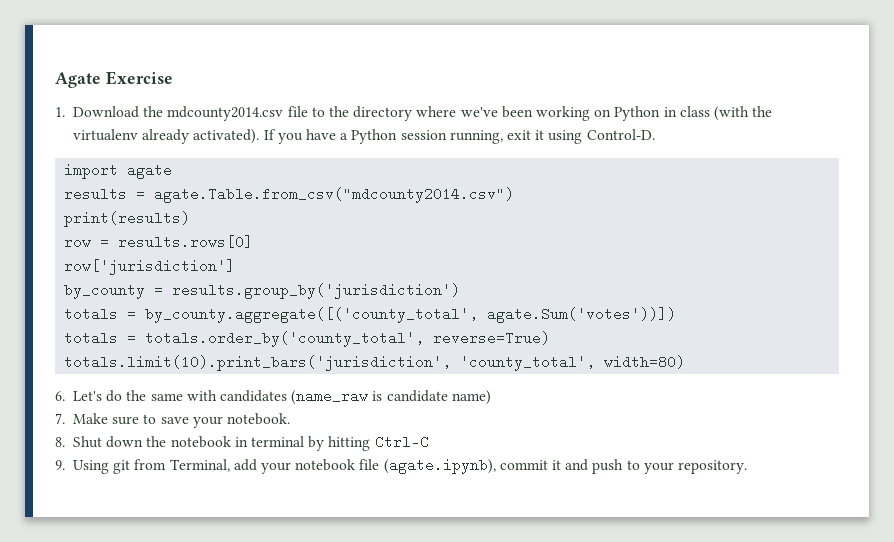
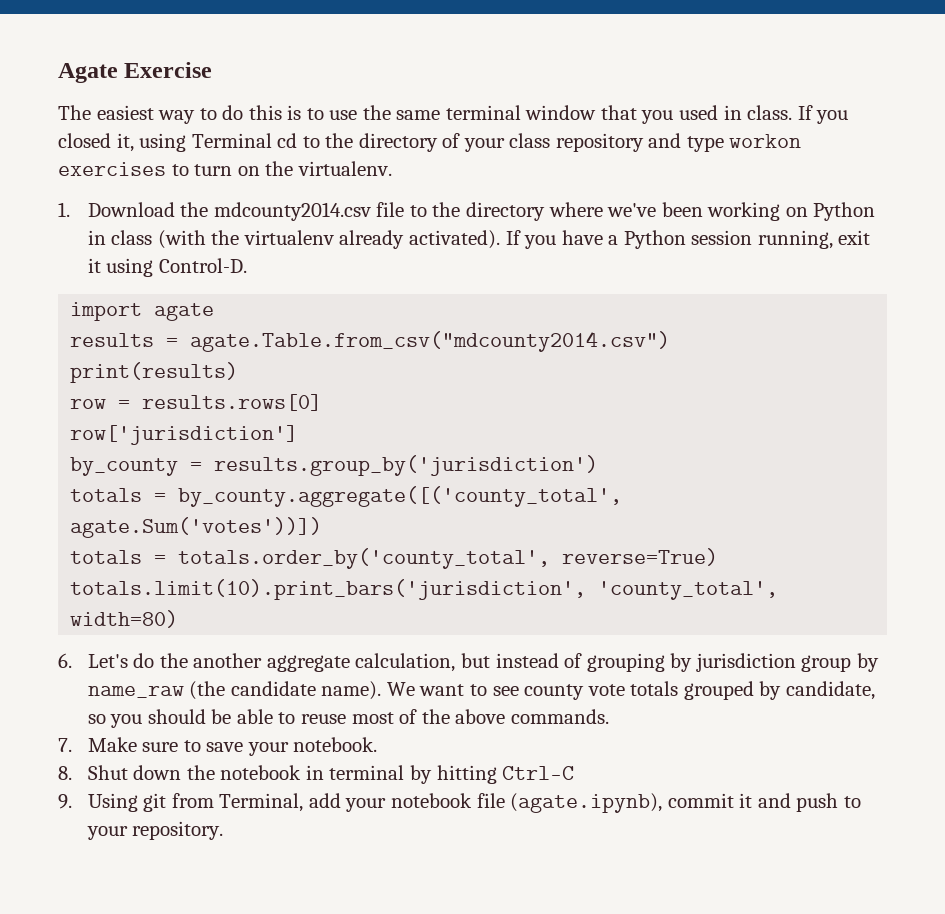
+ The easiest way to do this is to use the same terminal window that you used in class. If you closed it, using Terminal cd to the directory of your class repository and type workon exercises to turn on the virtualenv.
- 6. Let's do the same with candidates (name_raw is candidate name)
+ 6. Let's do the another aggregate calculation, but instead of grouping by jurisdiction group by name_raw (the candidate name). We want to see county vote totals grouped by candidate, so you should be able to reuse most of the above commands.

